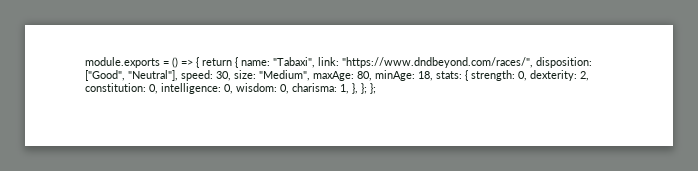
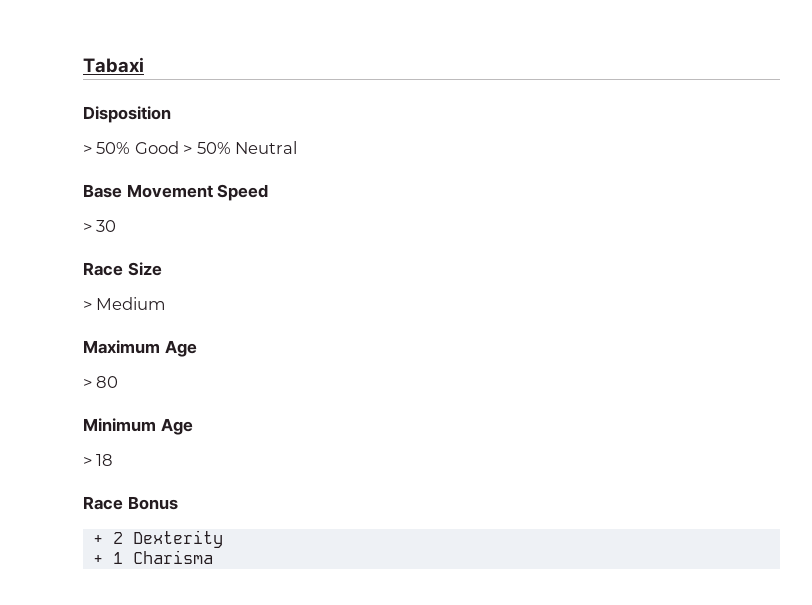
- module.exports = () => { return { name: "Tabaxi", link: "https://www.dndbeyond.com/races/", disposition: ["Good", "Neutral"], speed: 30, size: "Medium", maxAge: 80, minAge: 18, stats: { strength: 0, dexterity: 2, constitution: 0, intelligence: 0, wisdom: 0, charisma: 1, }, }; };
+ Tabaxi
+ Disposition
+ > 50% Good > 50% Neutral
+ Base Movement Speed
+ > 30
+ Race Size
+ > Medium
+ Maximum Age
+ > 80
+ Minimum Age
+ > 18
+ Race Bonus
+ + 2 Dexterity
+ + 1 Charisma

